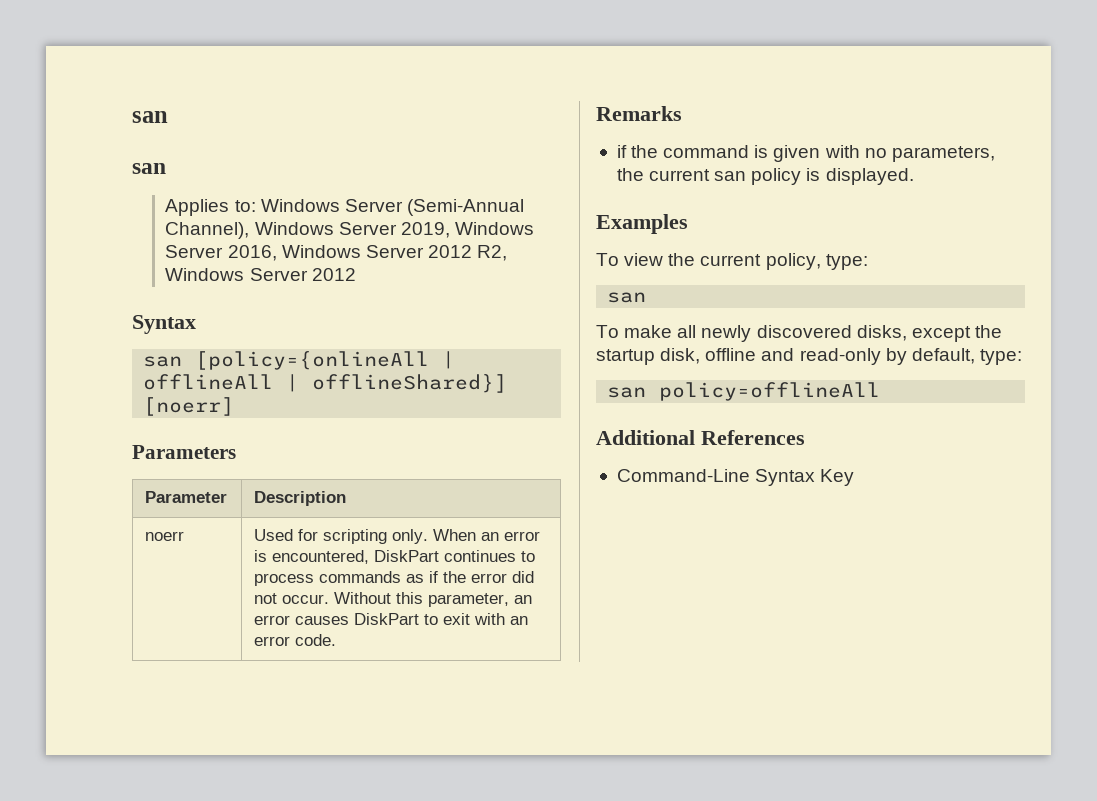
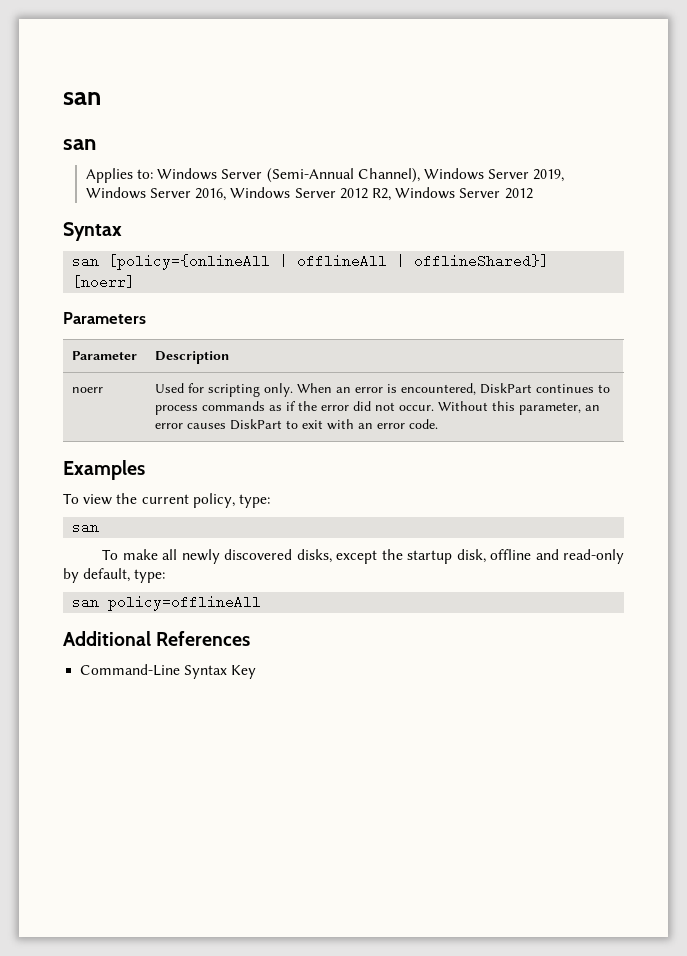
- Remarks
- if the command is given with no parameters, the current san policy is displayed.

